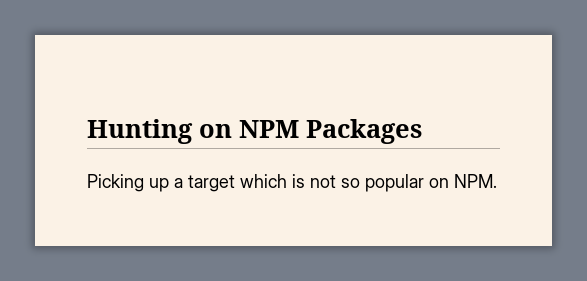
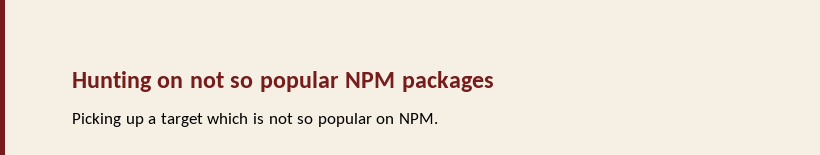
- Hunting on NPM Packages
+ Hunting on not so popular NPM packages

